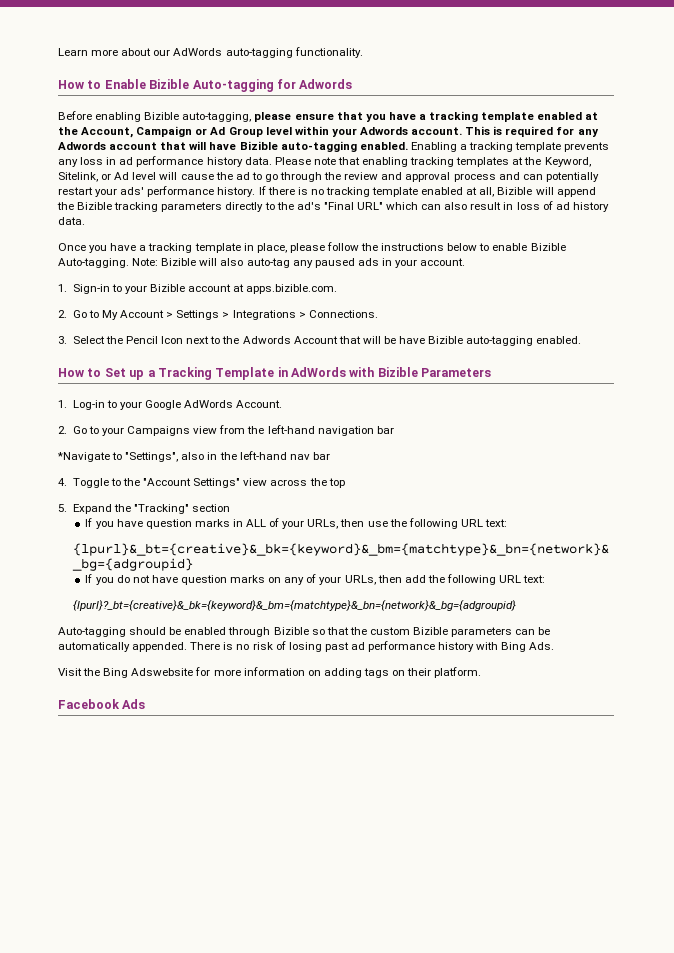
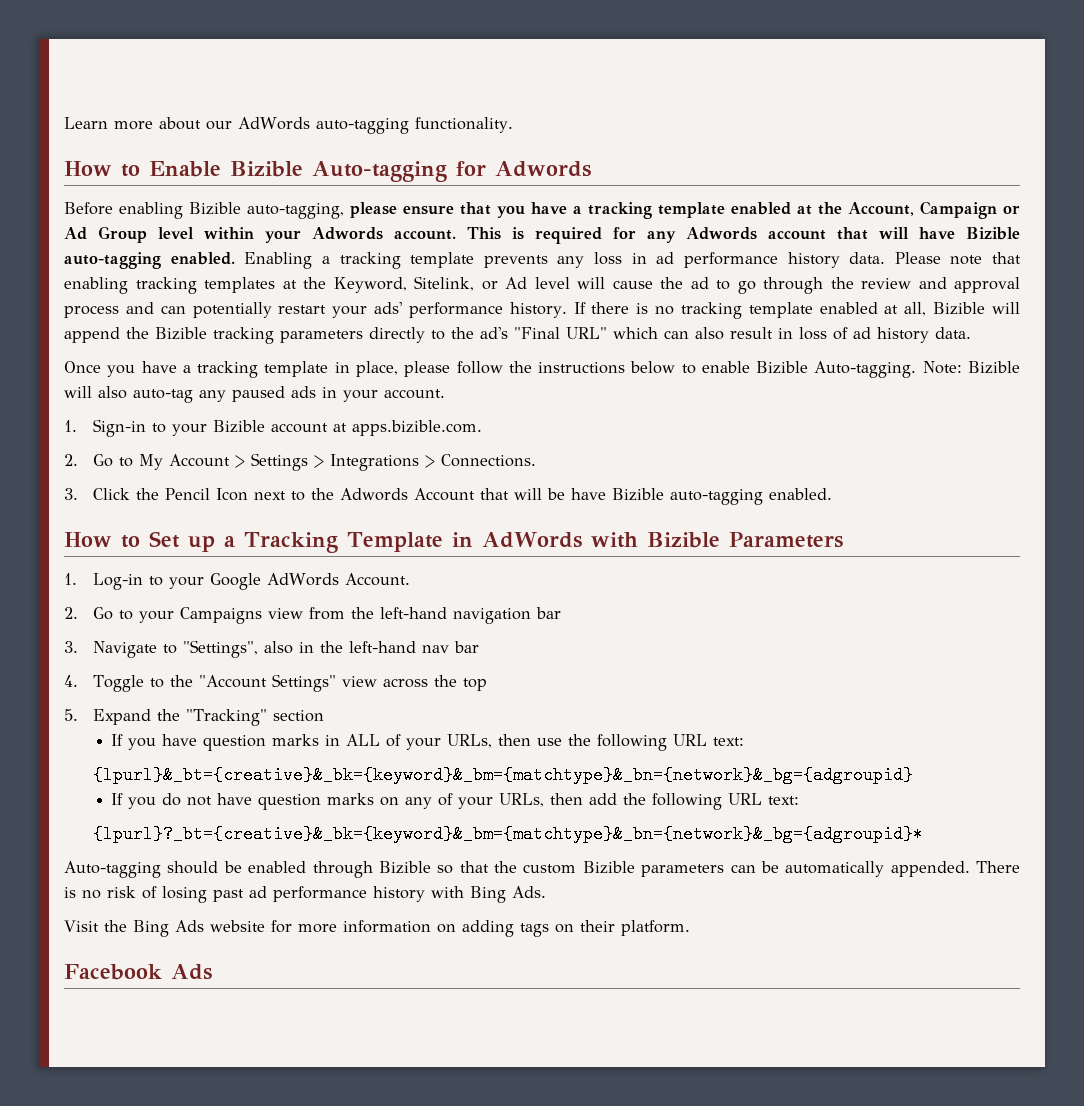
- 3. Select the Pencil Icon next to the Adwords Account that will be have Bizible auto-tagging enabled.
+ 3. Click the Pencil Icon next to the Adwords Account that will be have Bizible auto-tagging enabled.
- *Navigate to "Settings", also in the left-hand nav bar
+ 3. Navigate to "Settings", also in the left-hand nav bar
- {lpurl}?_bt={creative}&_bk={keyword}&_bm={matchtype}&_bn={network}&_bg={adgroupid}
+ {lpurl}?_bt={creative}&_bk={keyword}&_bm={matchtype}&_bn={network}&_bg={adgroupid}*
- Visit the Bing Adswebsite for more information on adding tags on their platform.
+ Visit the Bing Ads website for more information on adding tags on their platform.

